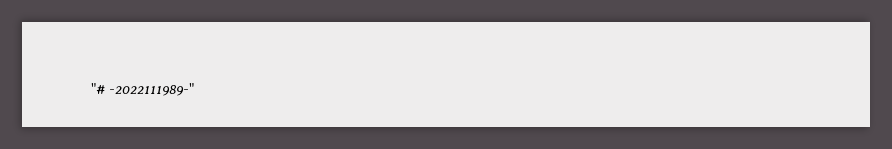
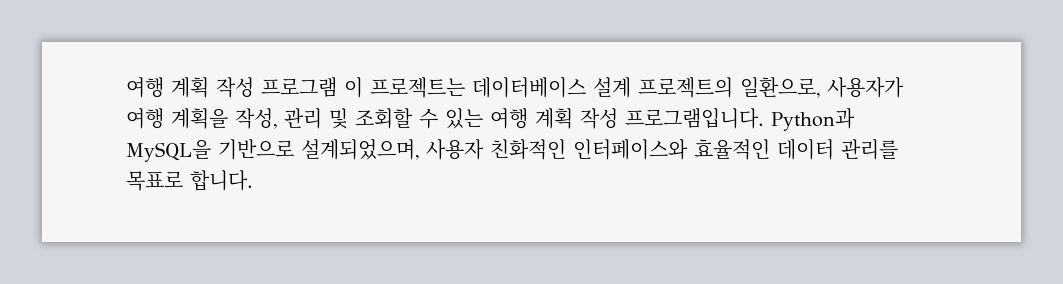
- "# -2022111989-"
+ 여행 계획 작성 프로그램 이 프로젝트는 데이터베이스 설계 프로젝트의 일환으로, 사용자가 여행 계획을 작성, 관리 및 조회할 수 있는 여행 계획 작성 프로그램입니다. Python과 MySQL을 기반으로 설계되었으며, 사용자 친화적인 인터페이스와 효율적인 데이터 관리를 목표로 합니다.

